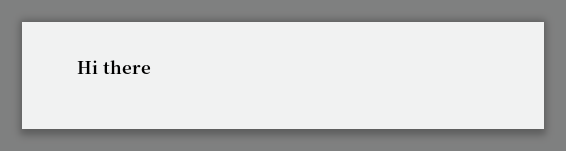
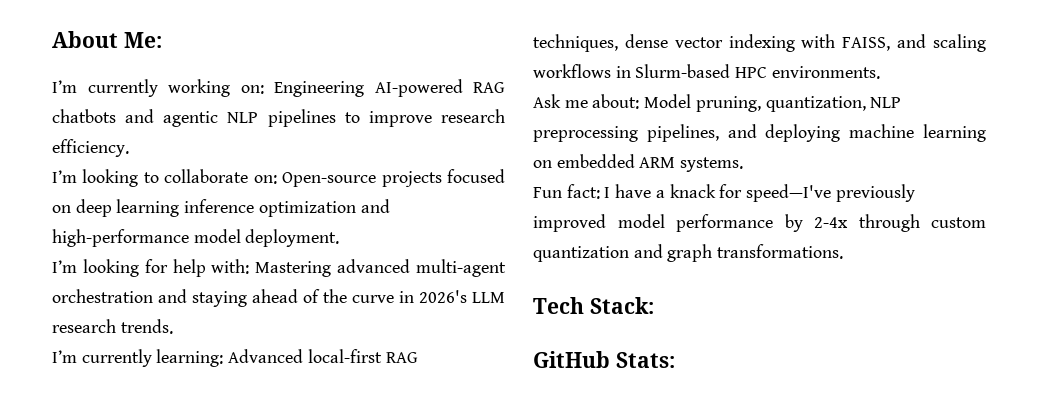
- Hi there
+ About Me:
+ I’m currently working on: Engineering AI-powered RAG chatbots and agentic NLP pipelines to improve research efficiency.
+ I’m looking to collaborate on: Open-source projects focused on deep learning inference optimization and high-performance model deployment.
+ I’m looking for help with: Mastering advanced multi-agent orchestration and staying ahead of the curve in 2026's LLM research trends.
+ I’m currently learning: Advanced local-first RAG techniques, dense vector indexing with FAISS, and scaling workflows in Slurm-based HPC environments.
+ Ask me about: Model pruning, quantization, NLP preprocessing pipelines, and deploying machine learning on embedded ARM systems.
+ Fun fact: I have a knack for speed—I've previously improved model performance by 2-4x through custom quantization and graph transformations.
+ Tech Stack:
+ GitHub Stats:

